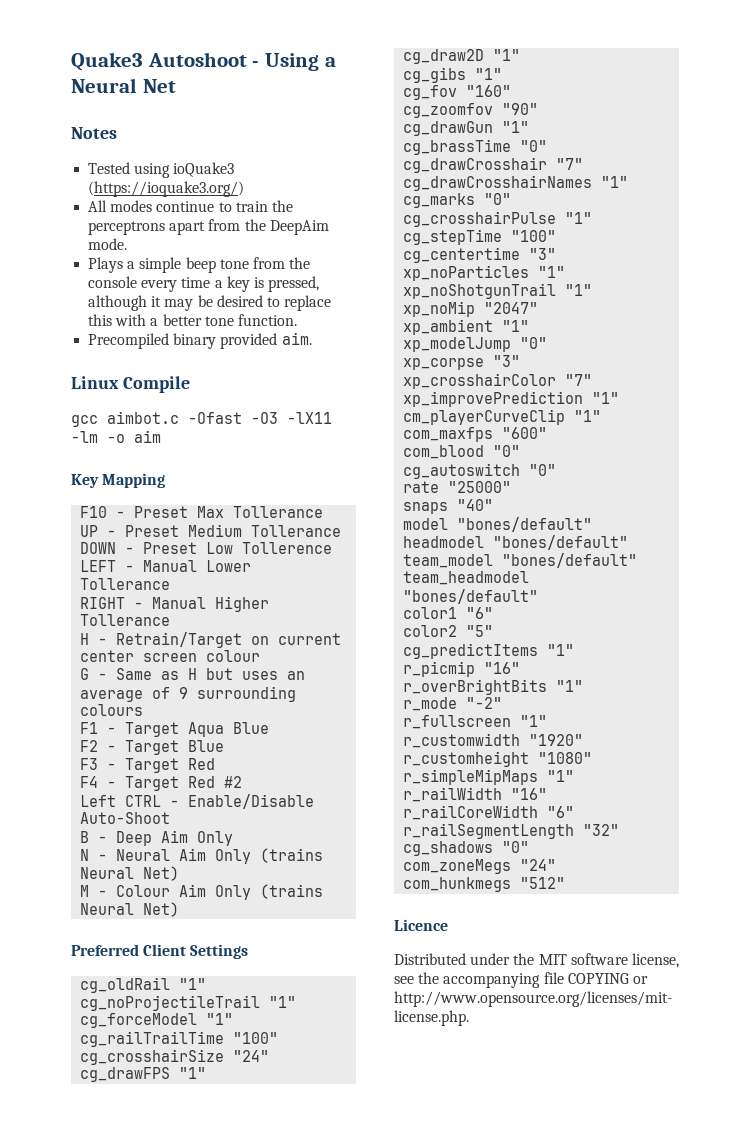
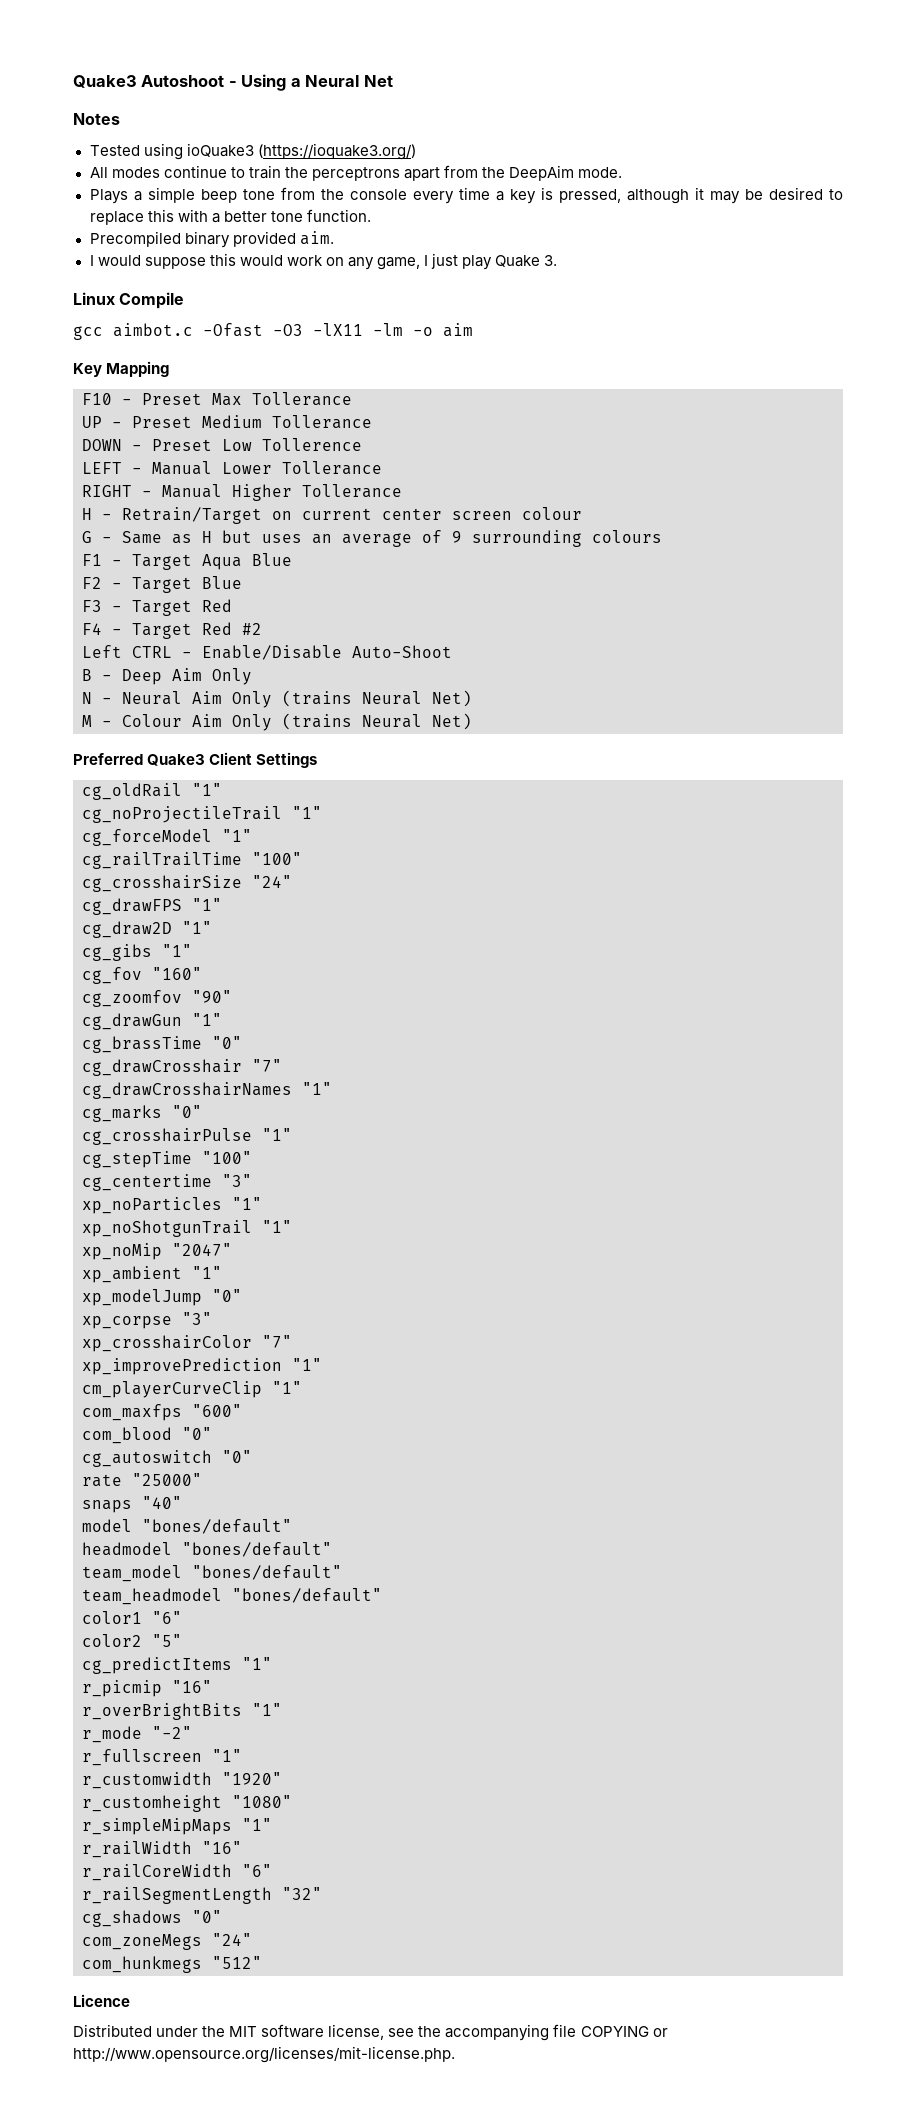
+ I would suppose this would work on any game, I just play Quake 3.
- Preferred Client Settings
+ Preferred Quake3 Client Settings

